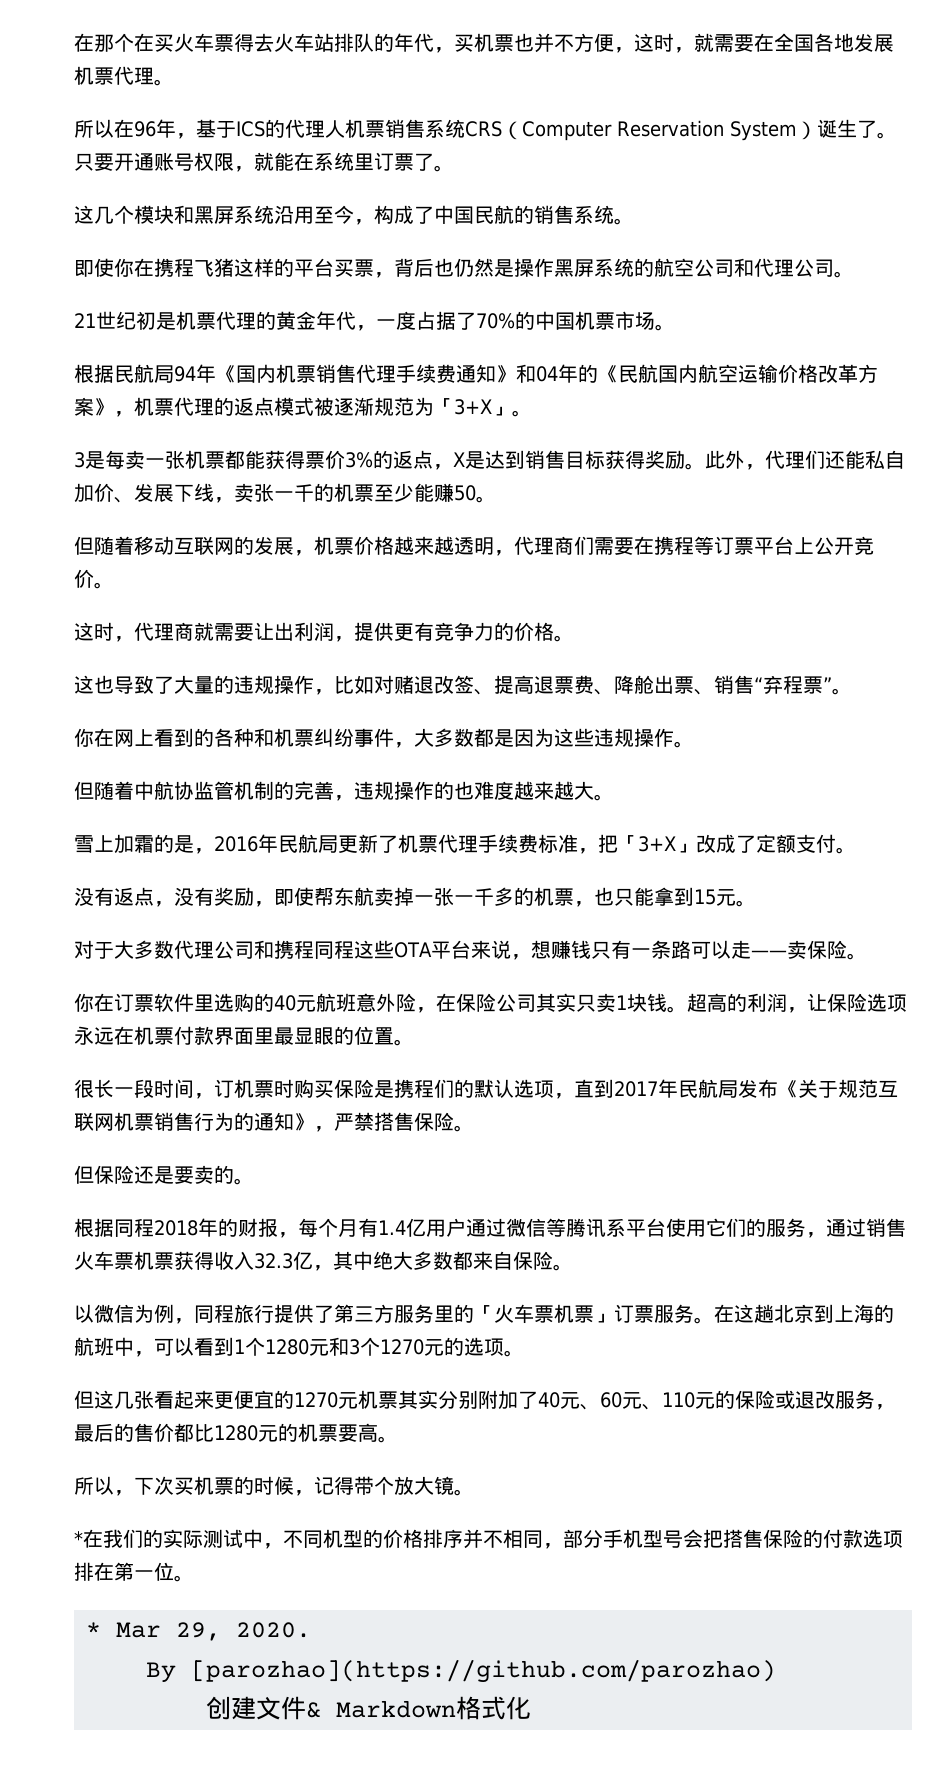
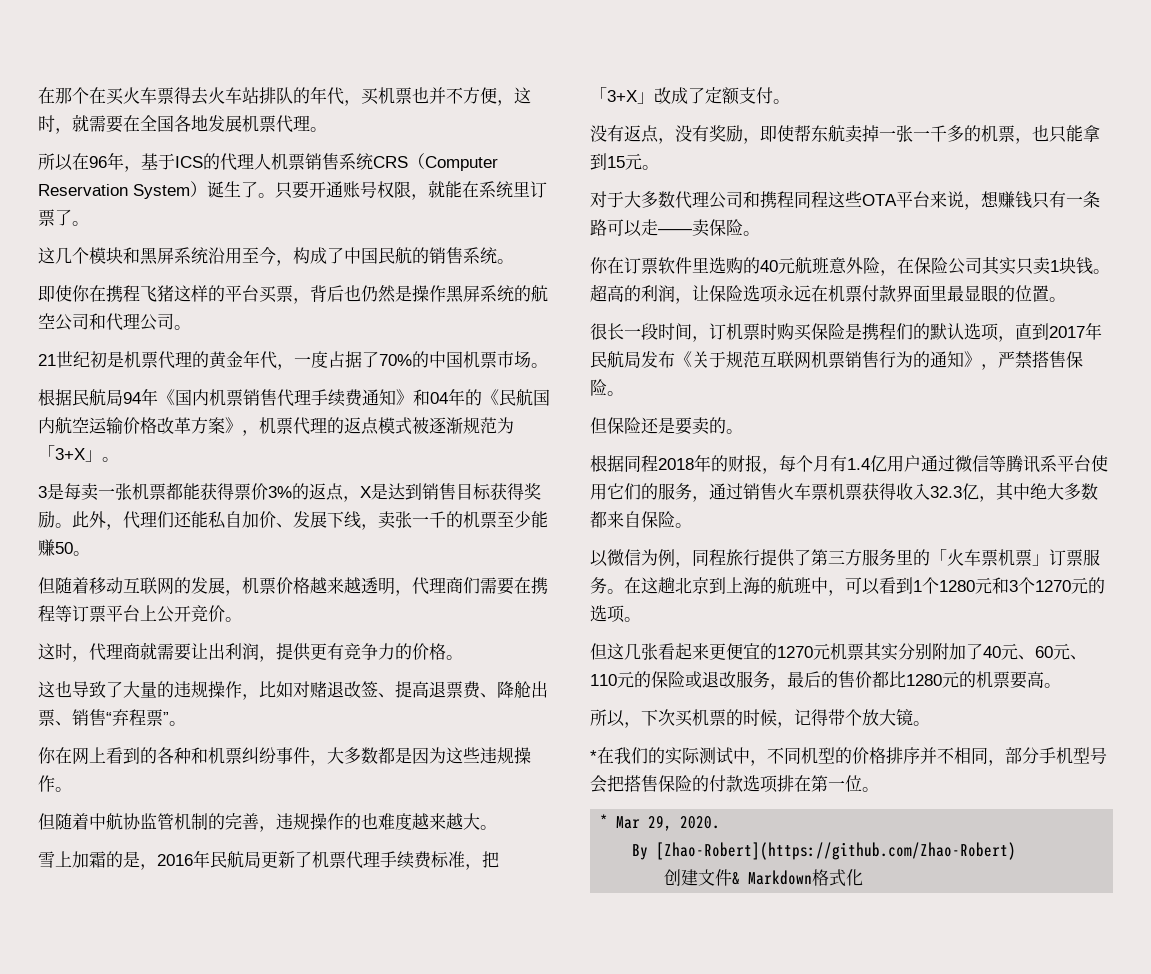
- By [parozhao](https://github.com/parozhao)
+ By [Zhao-Robert](https://github.com/Zhao-Robert)

